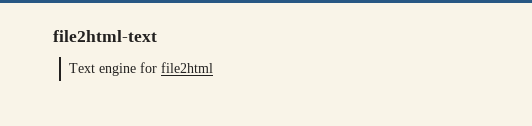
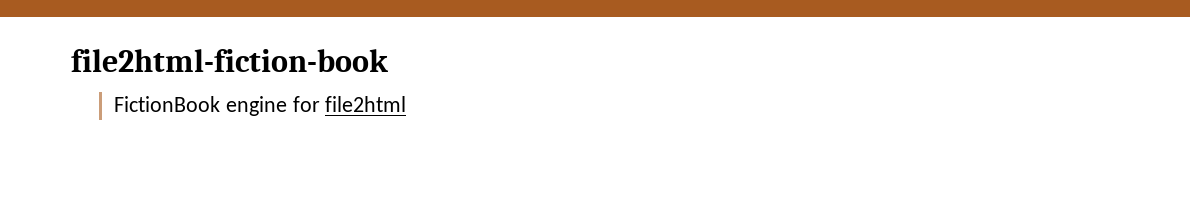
- file2html-text
- Text engine for file2html
+ file2html-fiction-book
+ FictionBook engine for file2html

